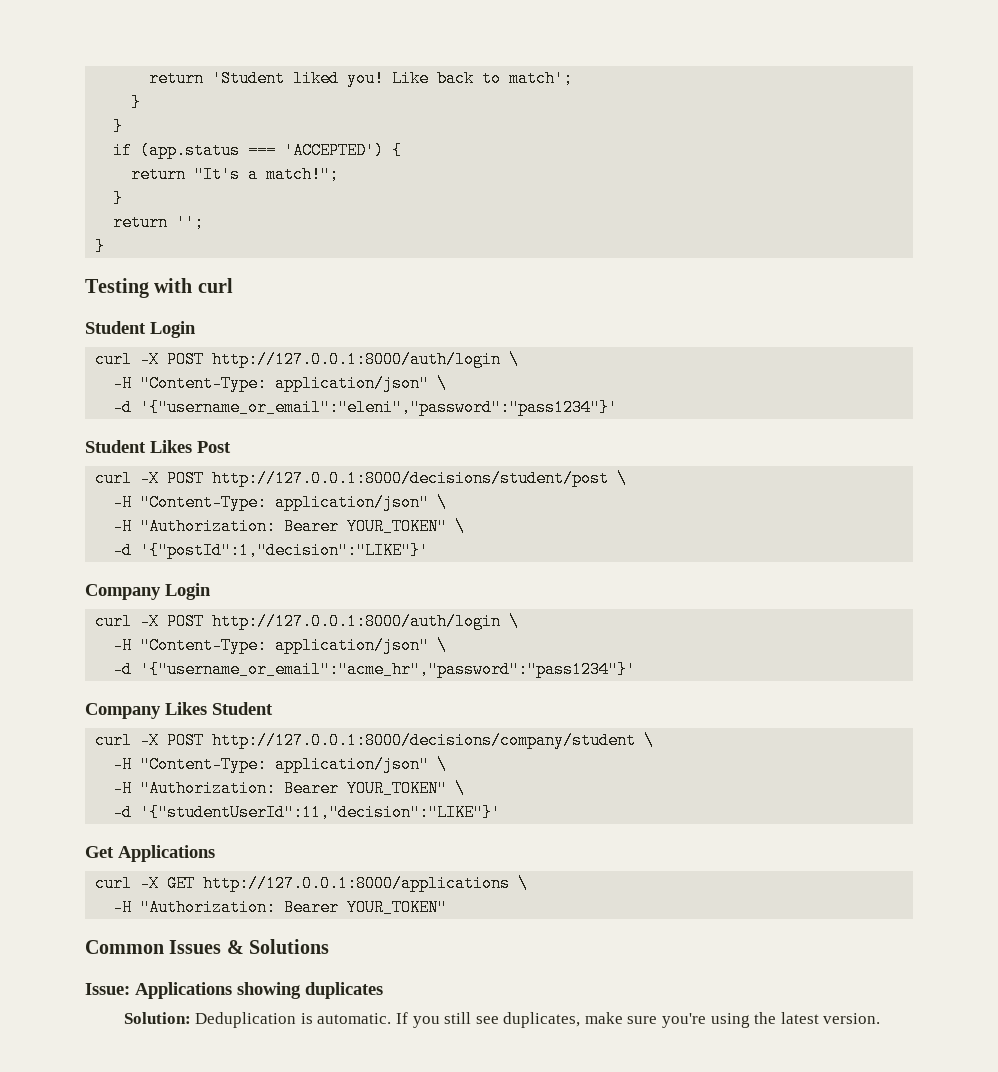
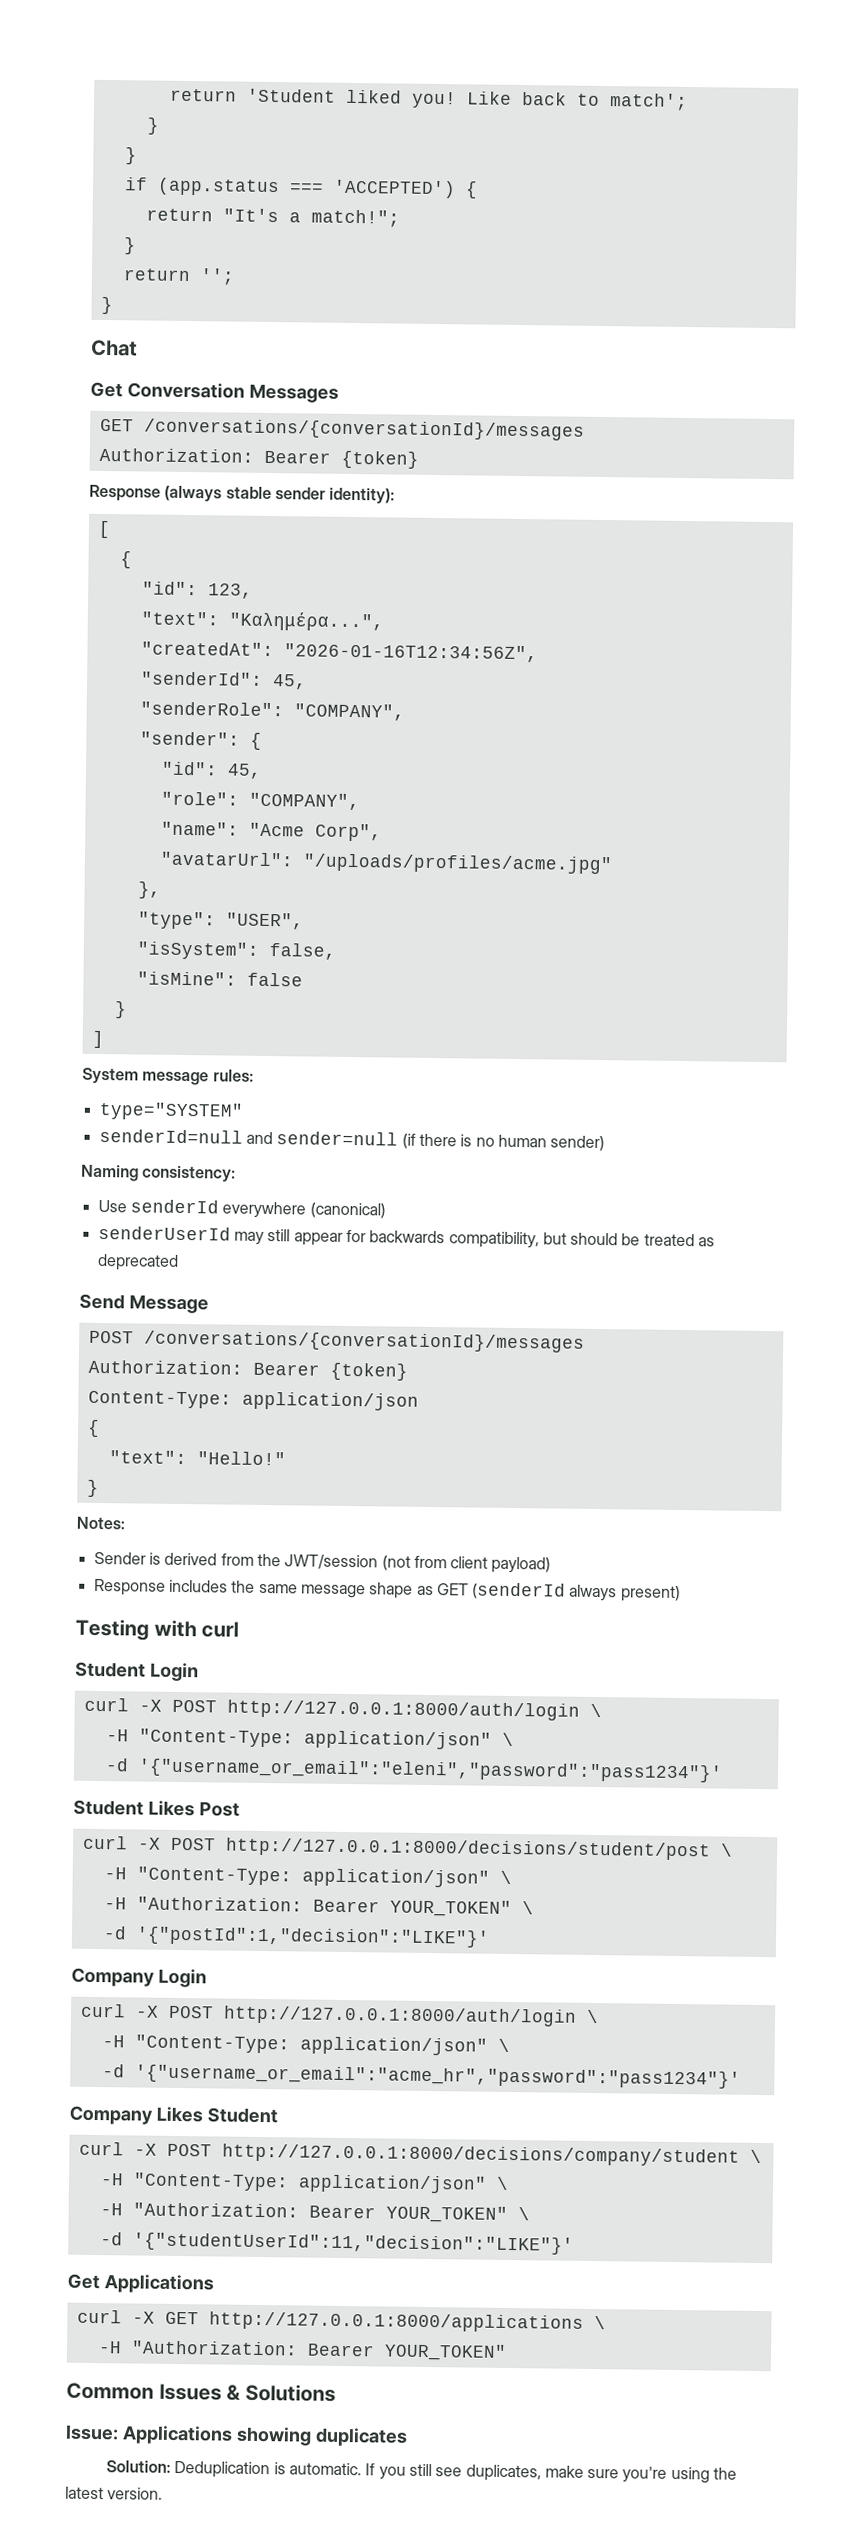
+ Chat
+ Get Conversation Messages
+ GET /conversations/{conversationId}/messages
+ Authorization: Bearer {token}
+ Response (always stable sender identity):
+ [
+ {
+ "id": 123,
+ "text": "Καλημέρα...",
+ "createdAt": "2026-01-16T12:34:56Z",
+ "senderId": 45,
+ "senderRole": "COMPANY",
+ "sender": {
+ "id": 45,
+ "role": "COMPANY",
+ "name": "Acme Corp",
+ "avatarUrl": "/uploads/profiles/acme.jpg"
+ },
+ "type": "USER",
+ "isSystem": false,
+ "isMine": false
+ }
+ ]
+ System message rules:
+ type="SYSTEM"
+ senderId=null and sender=null (if there is no human sender)
+ Naming consistency:
+ Use senderId everywhere (canonical)
+ senderUserId may still appear for backwards compatibility, but should be treated as deprecated
+ Send Message
+ POST /conversations/{conversationId}/messages
+ Authorization: Bearer {token}
+ Content-Type: application/json
+ {
+ "text": "Hello!"
+ }
+ Notes:
+ Sender is derived from the JWT/session (not from client payload)
+ Response includes the same message shape as GET (senderId always present)

